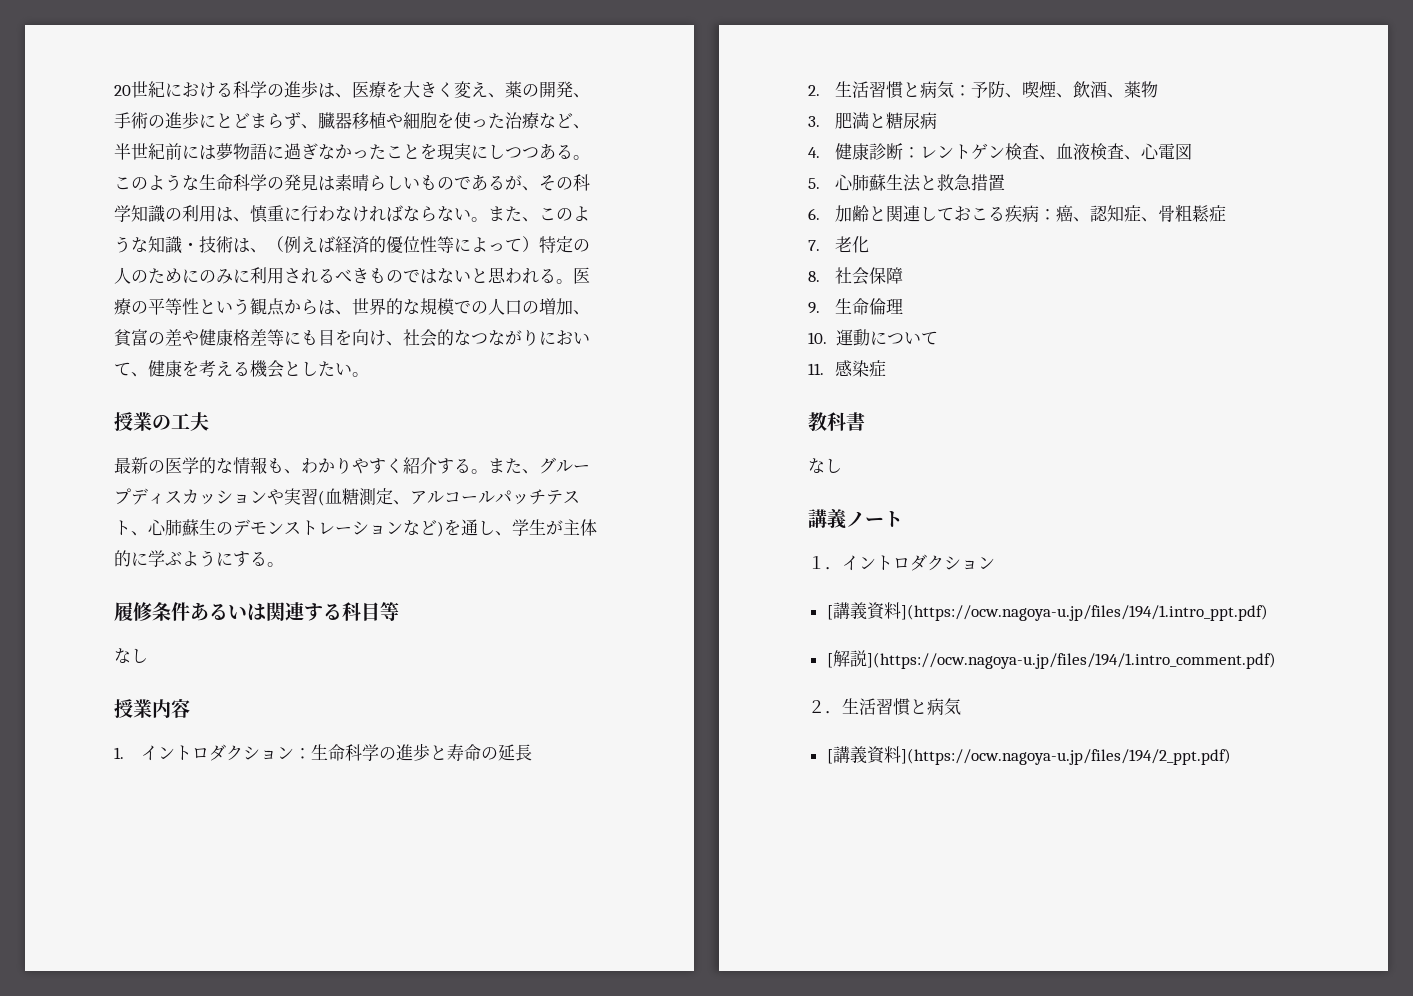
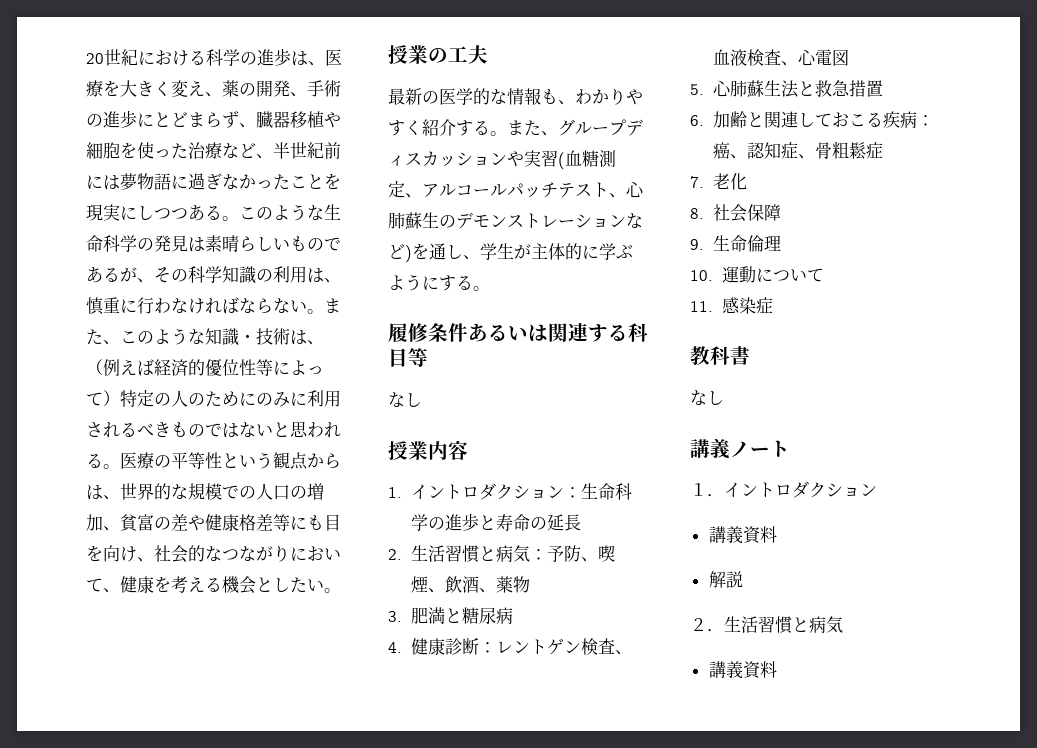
  １．イントロダクション
- [講義資料](https://ocw.nagoya-u.jp/files/194/1.intro_ppt.pdf)
- [解説](https://ocw.nagoya-u.jp/files/194/1.intro_comment.pdf)
+ 講義資料
+ 解説
  ２．生活習慣と病気
- [講義資料](https://ocw.nagoya-u.jp/files/194/2_ppt.pdf)
+ 講義資料

